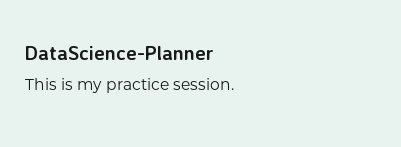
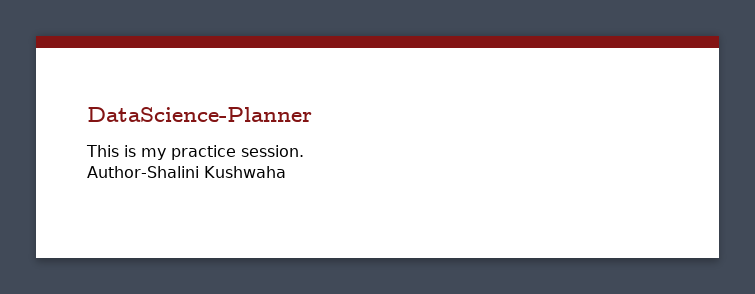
+ Author-Shalini Kushwaha

